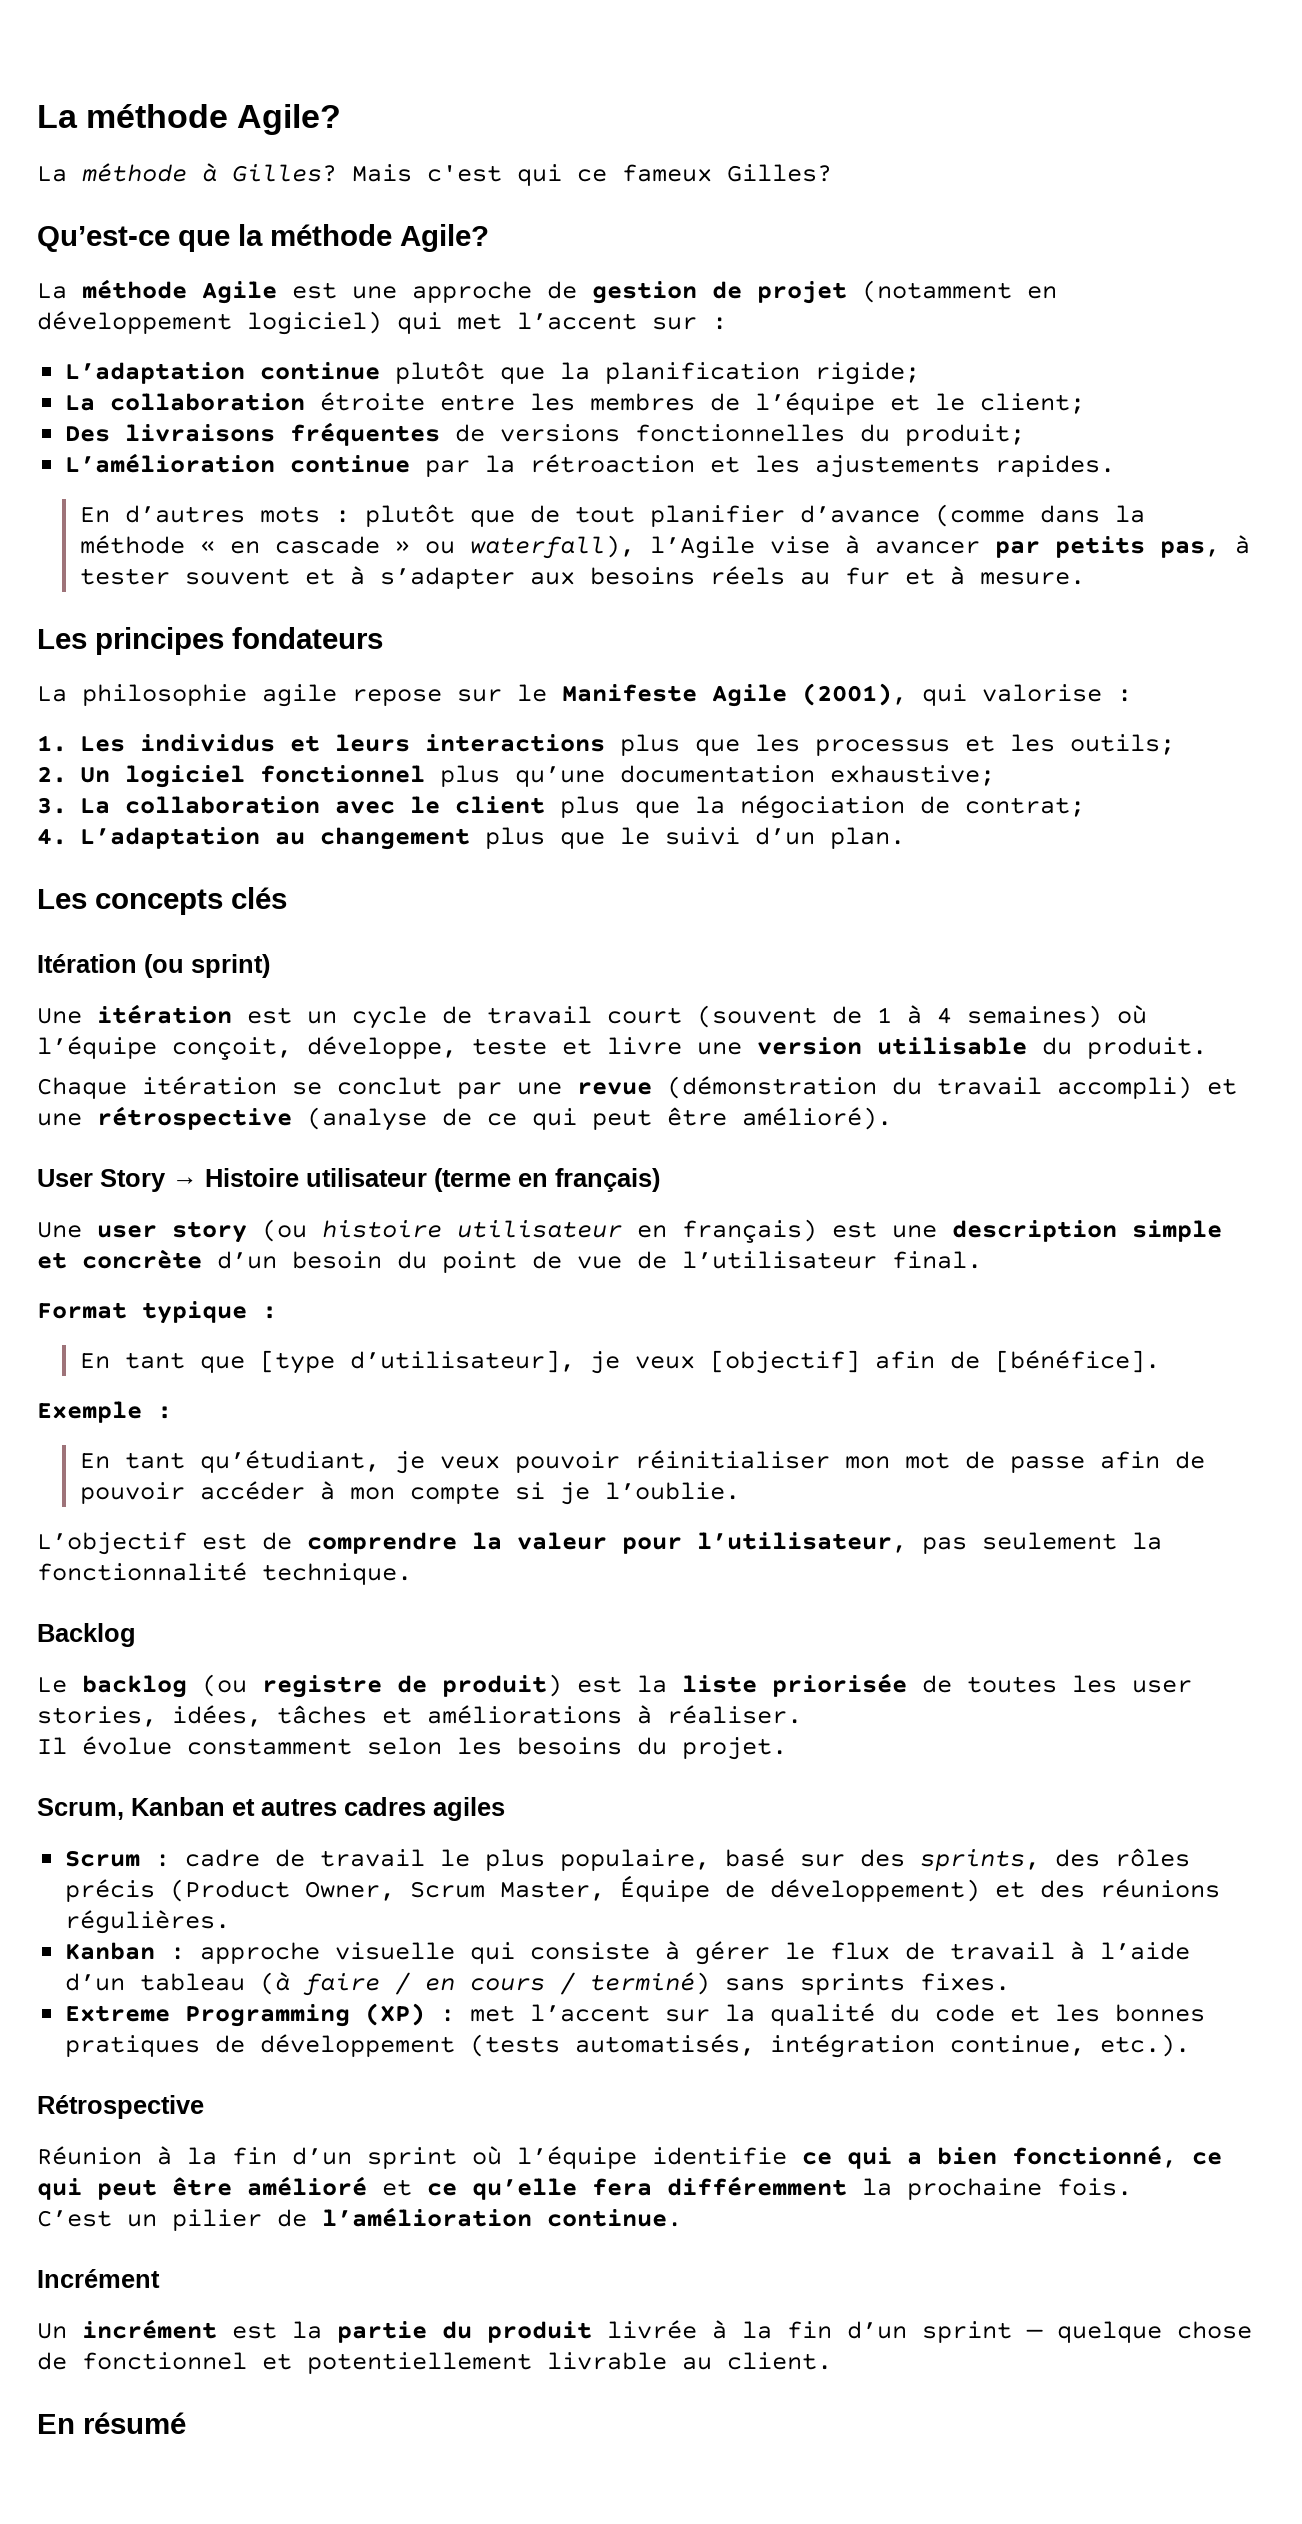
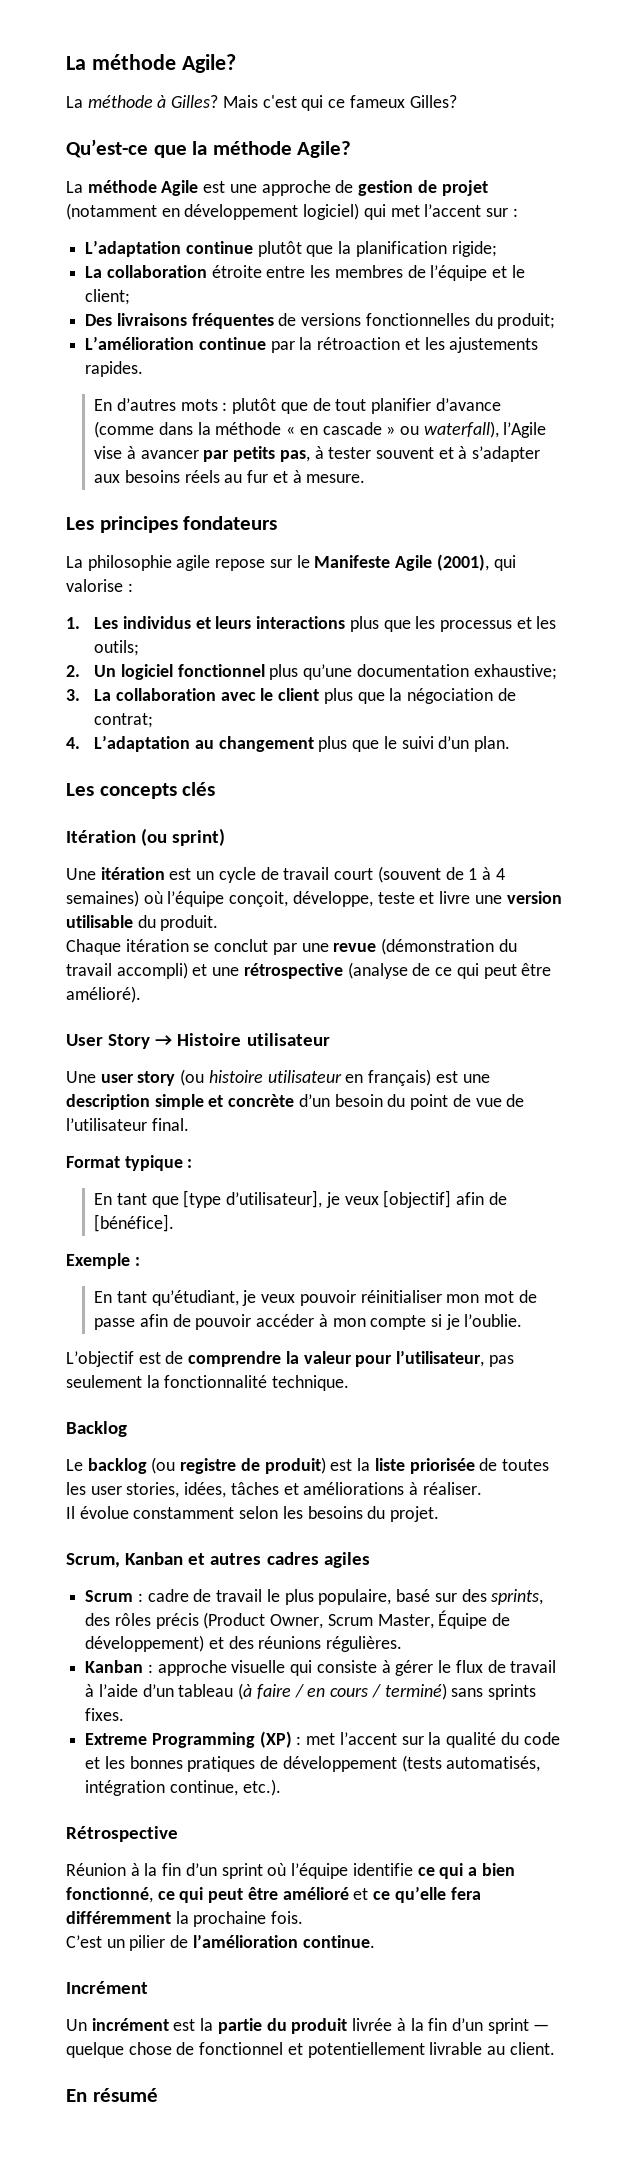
- User Story → Histoire utilisateur (terme en français)
+ User Story → Histoire utilisateur

